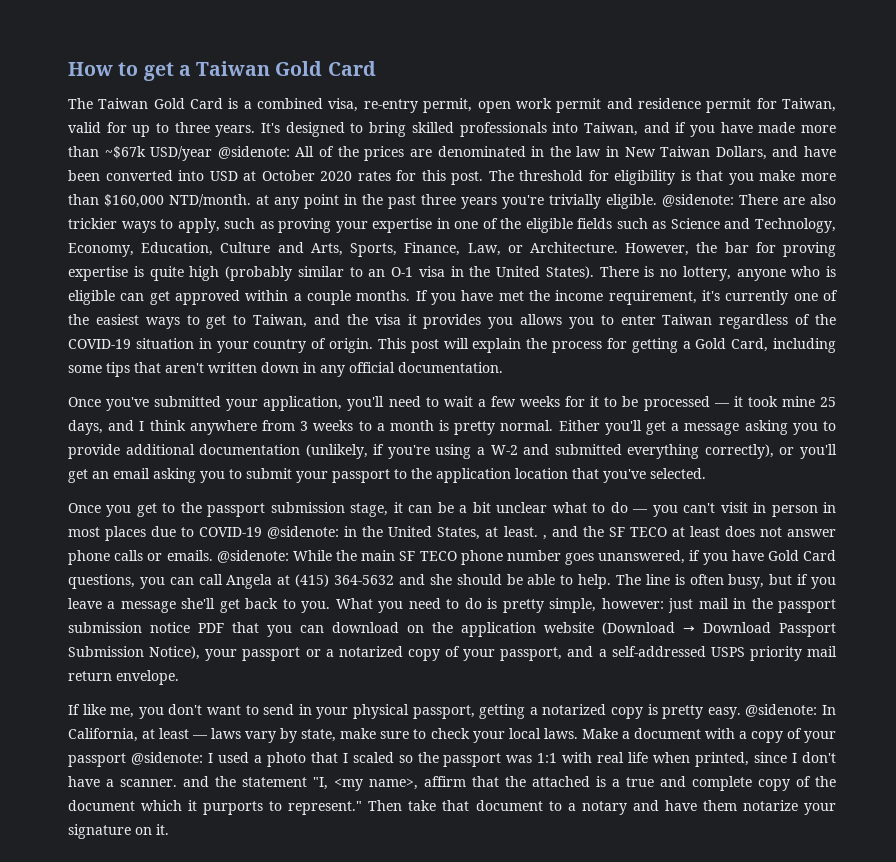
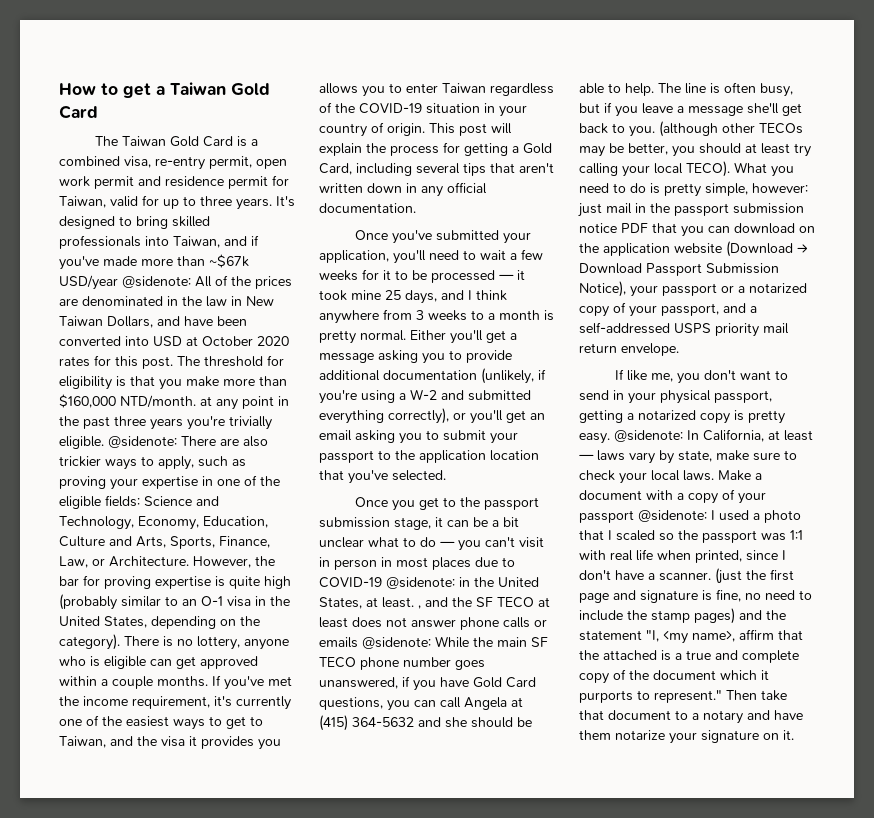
- It's designed to bring skilled professionals into Taiwan, and if you have made more than ~$67k USD/year @sidenote: All of the prices are denominated in the law in New Taiwan Dollars, and have been converted into USD at October 2020 rates for this post.
+ It's designed to bring skilled professionals into Taiwan, and if you've made more than ~$67k USD/year @sidenote: All of the prices are denominated in the law in New Taiwan Dollars, and have been converted into USD at October 2020 rates for this post.
- @sidenote: There are also trickier ways to apply, such as proving your expertise in one of the eligible fields such as Science and Technology, Economy, Education, Culture and Arts, Sports, Finance, Law, or Architecture.
+ @sidenote: There are also trickier ways to apply, such as proving your expertise in one of the eligible fields: Science and Technology, Economy, Education, Culture and Arts, Sports, Finance, Law, or Architecture.
- However, the bar for proving expertise is quite high (probably similar to an O-1 visa in the United States).
+ However, the bar for proving expertise is quite high (probably similar to an O-1 visa in the United States, depending on the category).
- If you have met the income requirement, it's currently one of the easiest ways to get to Taiwan, and the visa it provides you allows you to enter Taiwan regardless of the COVID-19 situation in your country of origin.
+ If you've met the income requirement, it's currently one of the easiest ways to get to Taiwan, and the visa it provides you allows you to enter Taiwan regardless of the COVID-19 situation in your country of origin.
- This post will explain the process for getting a Gold Card, including some tips that aren't written down in any official documentation.
+ This post will explain the process for getting a Gold Card, including several tips that aren't written down in any official documentation.
- in the United States, at least. , and the SF TECO at least does not answer phone calls or emails. @sidenote:
+ in the United States, at least. , and the SF TECO at least does not answer phone calls or emails @sidenote:
+ (although other TECOs may be better, you should at least try calling your local TECO).
- Make a document with a copy of your passport @sidenote: I used a photo that I scaled so the passport was 1:1 with real life when printed, since I don't have a scanner. and the statement "I, <my name>, affirm that the attached is a true and complete copy of the document which it purports to represent."
+ Make a document with a copy of your passport @sidenote: I used a photo that I scaled so the passport was 1:1 with real life when printed, since I don't have a scanner. (just the first page and signature is fine, no need to include the stamp pages) and the statement "I, <my name>, affirm that the attached is a true and complete copy of the document which it purports to represent."

